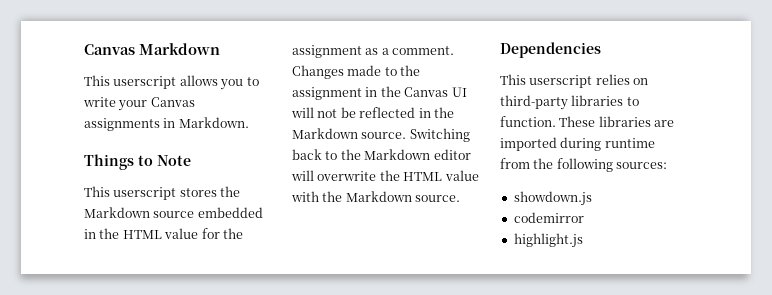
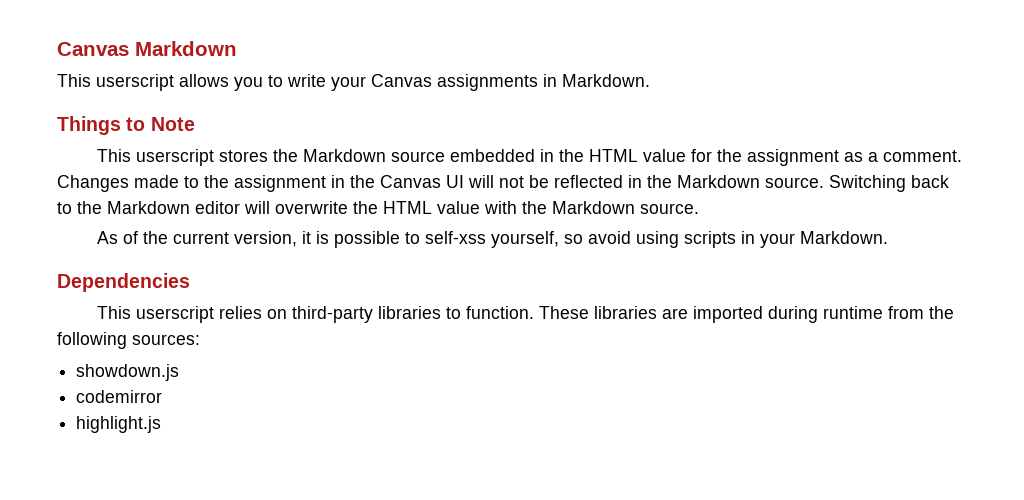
+ As of the current version, it is possible to self-xss yourself, so avoid using scripts in your Markdown.

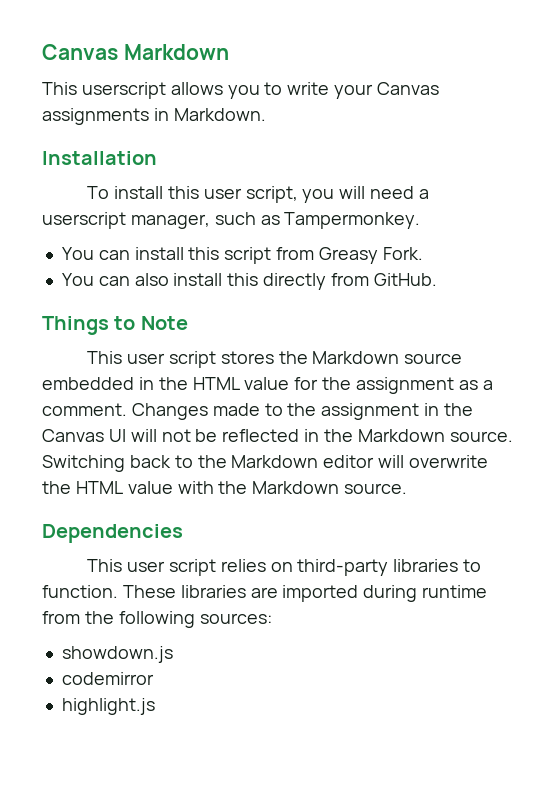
+ Installation
+ To install this user script, you will need a userscript manager, such as Tampermonkey.
+ You can install this script from Greasy Fork.
+ You can also install this directly from GitHub.
- This userscript stores the Markdown source embedded in the HTML value for the assignment as a comment.
+ This user script stores the Markdown source embedded in the HTML value for the assignment as a comment.
- As of the current version, it is possible to self-xss yourself, so avoid using scripts in your Markdown.
- This userscript relies on third-party libraries to function.
+ This user script relies on third-party libraries to function.

